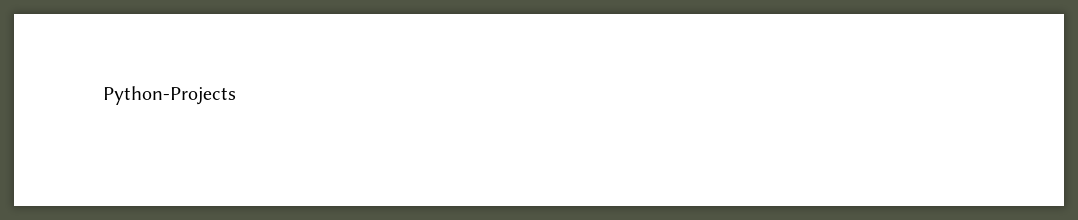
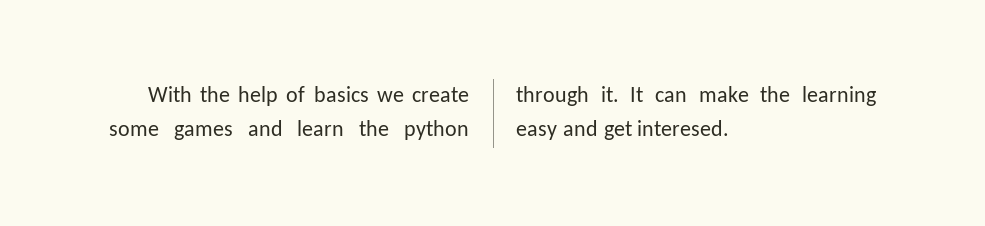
- Python-Projects
+ With the help of basics we create some games and learn the python through it. It can make the learning easy and get interesed.

